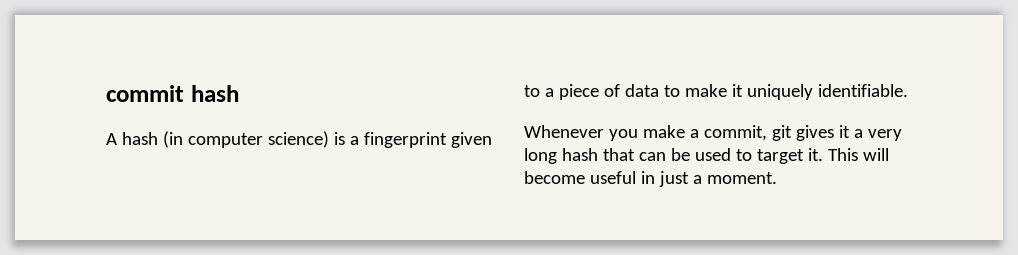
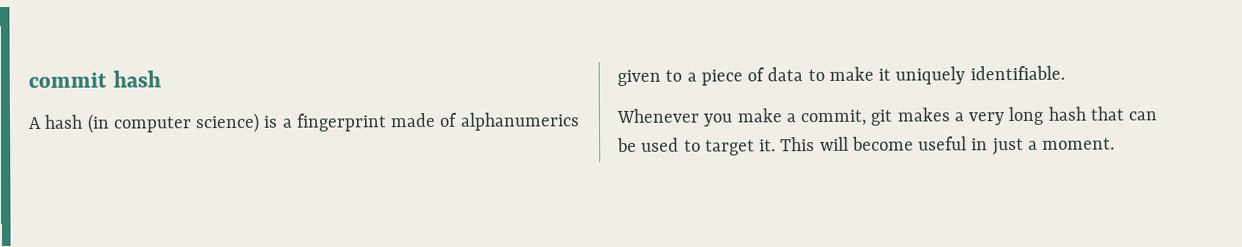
- A hash (in computer science) is a fingerprint given to a piece of data to make it uniquely identifiable.
+ A hash (in computer science) is a fingerprint made of alphanumerics given to a piece of data to make it uniquely identifiable.
- Whenever you make a commit, git gives it a very long hash that can be used to target it.
+ Whenever you make a commit, git makes a very long hash that can be used to target it.

